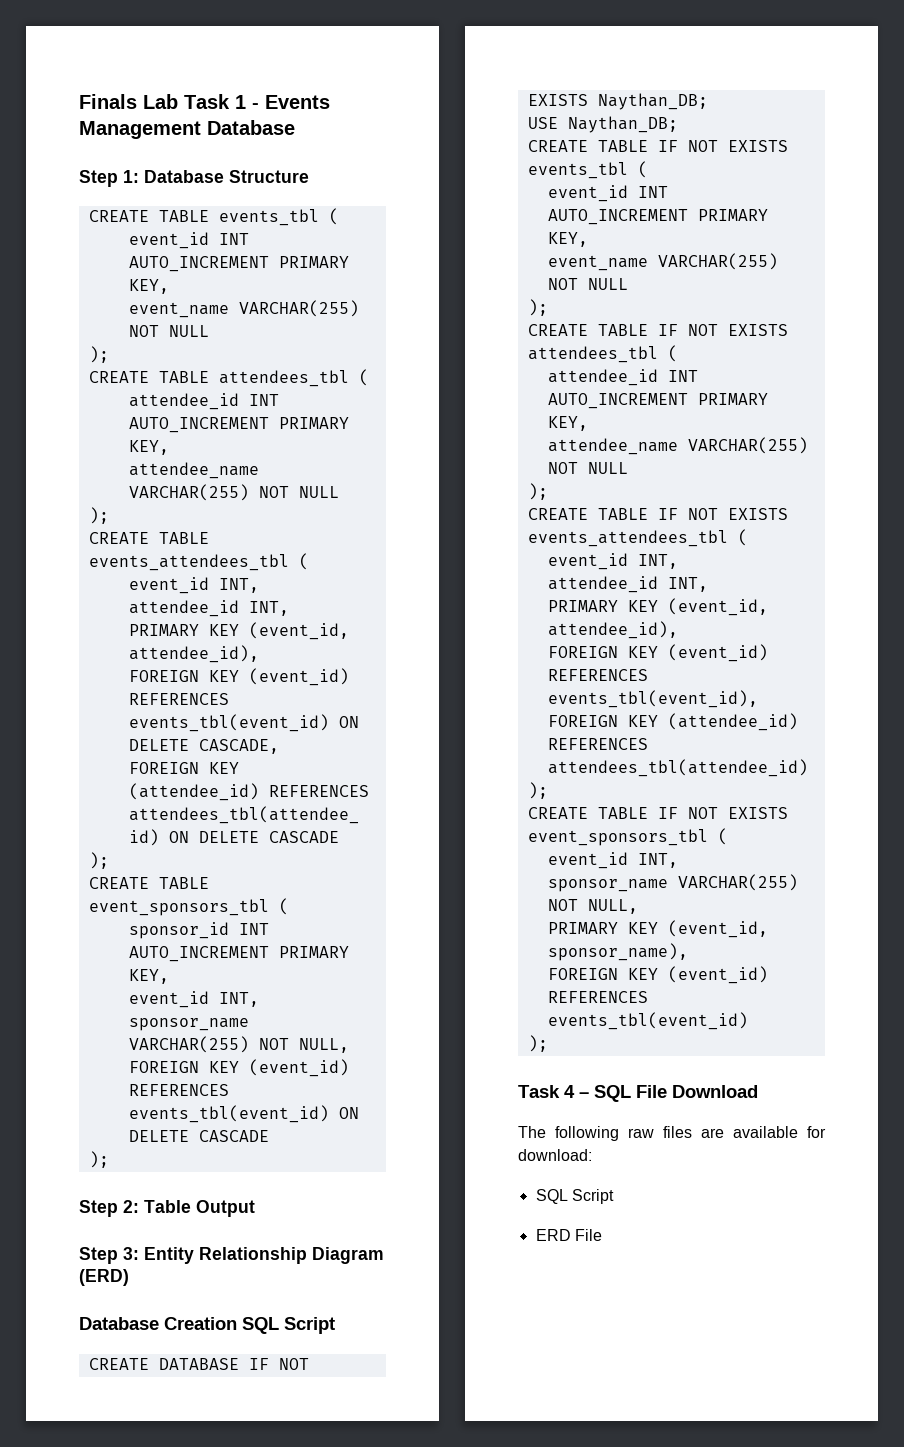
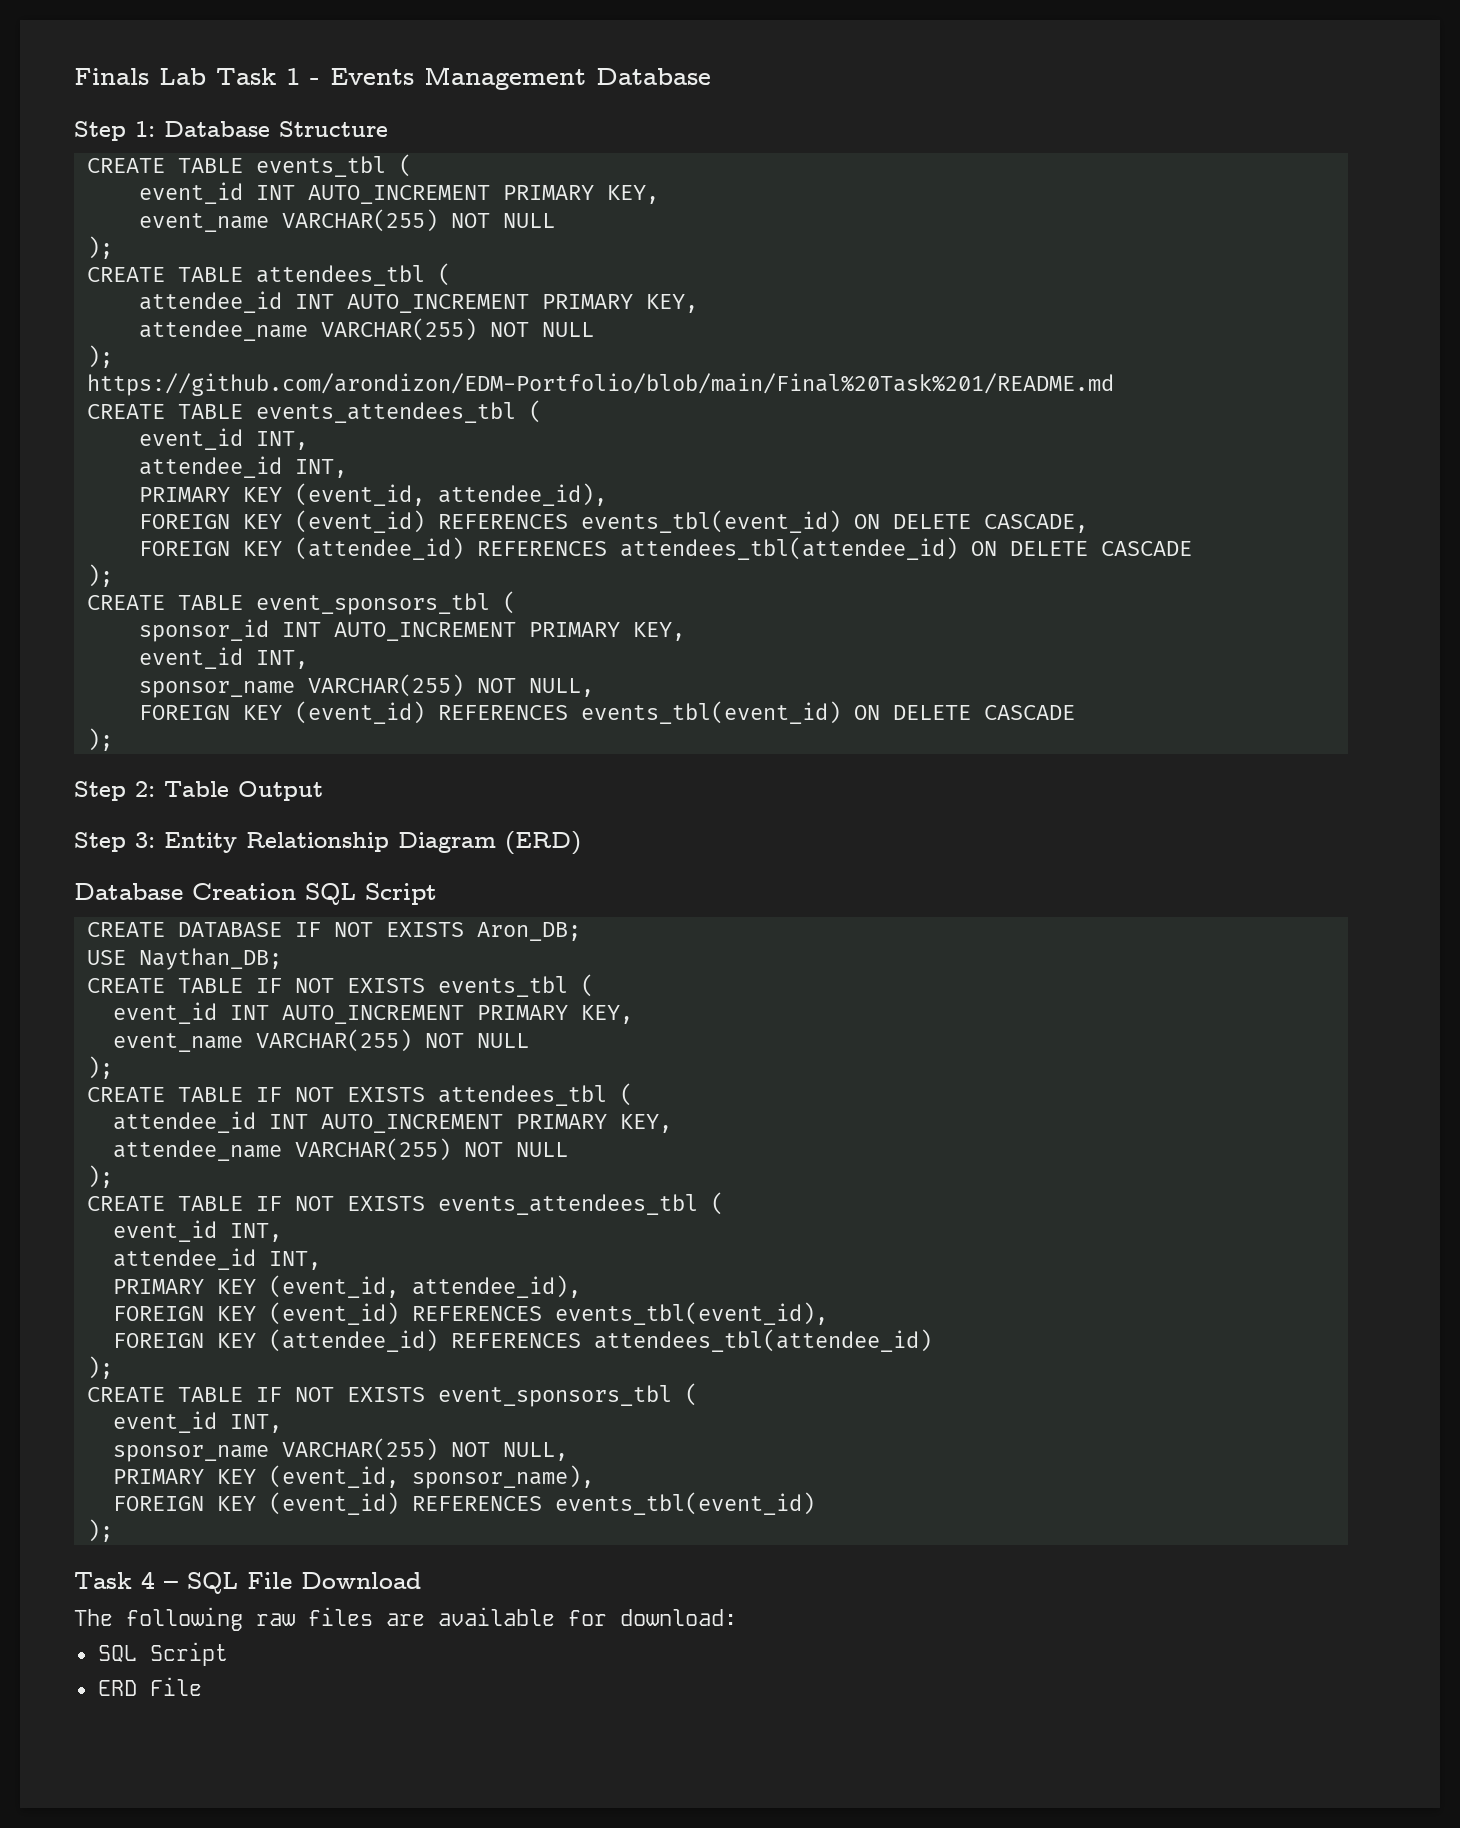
+ https://github.com/arondizon/EDM-Portfolio/blob/main/Final%20Task%201/README.md
- CREATE DATABASE IF NOT EXISTS Naythan_DB;
+ CREATE DATABASE IF NOT EXISTS Aron_DB;

